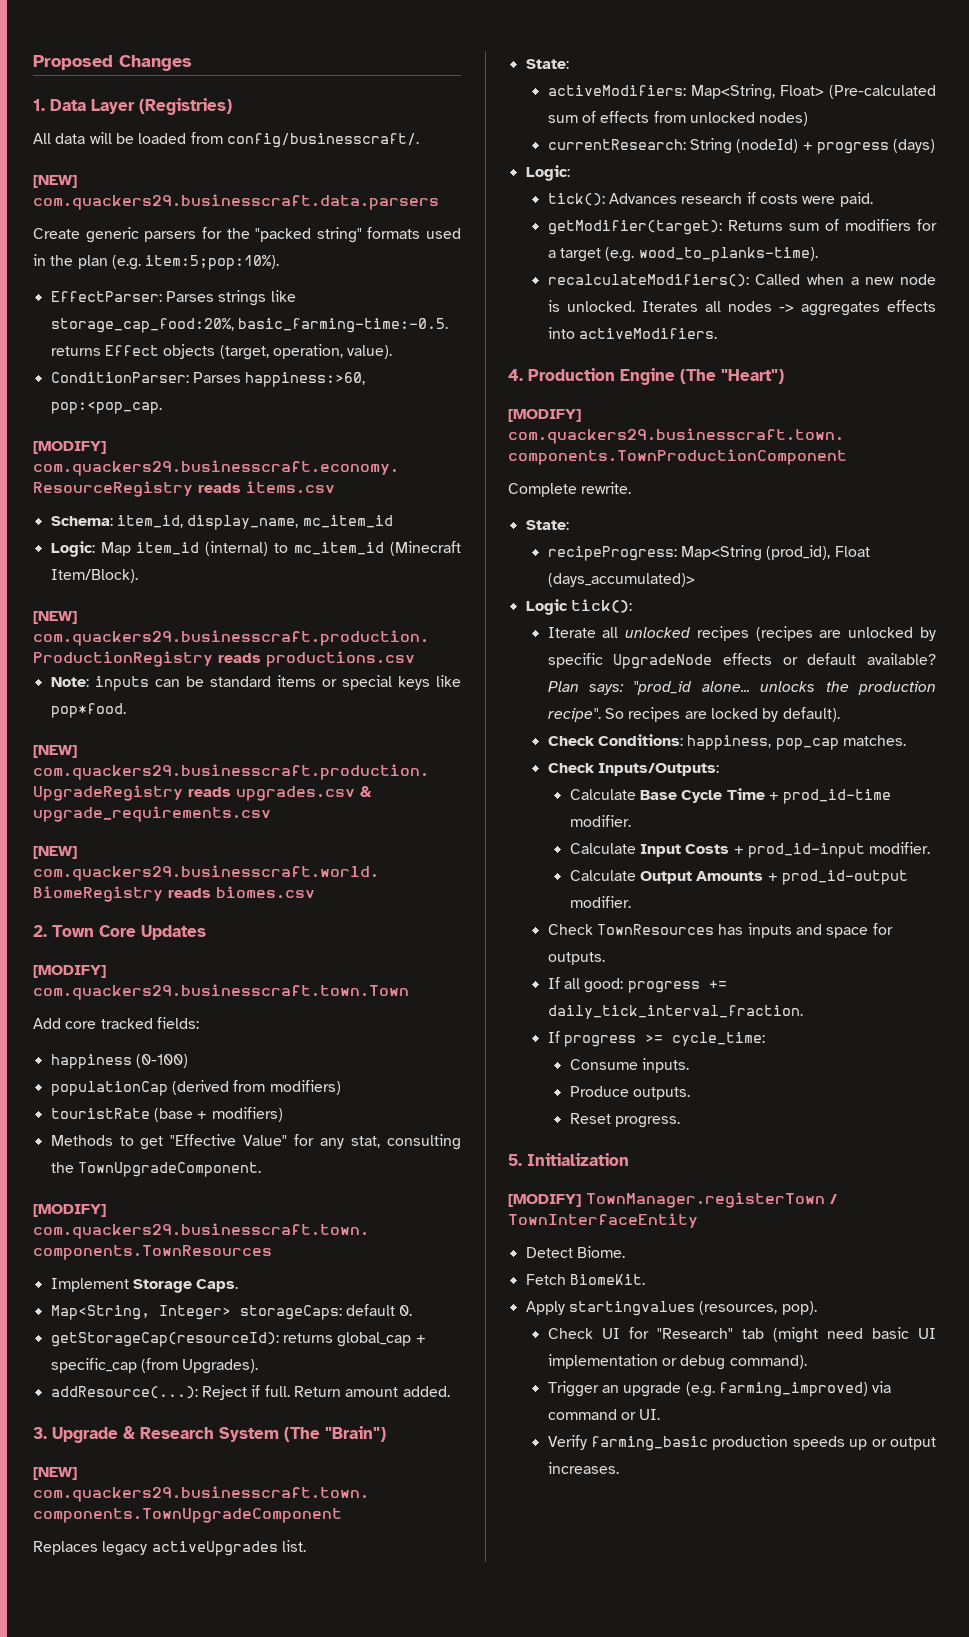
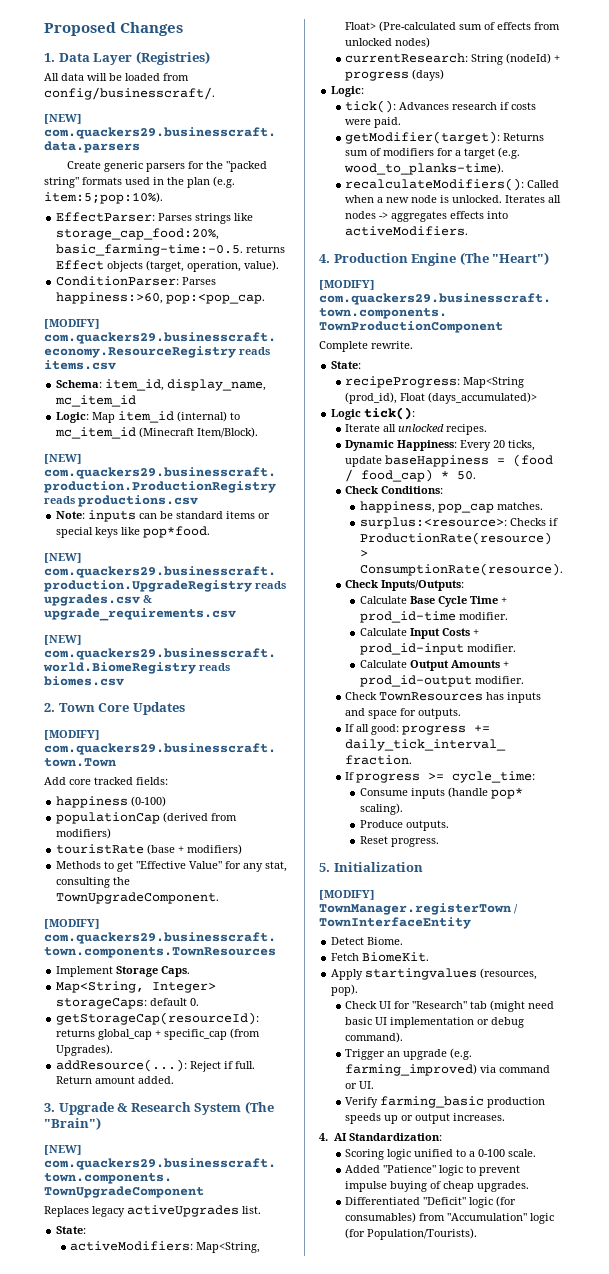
- Iterate all unlocked recipes (recipes are unlocked by specific UpgradeNode effects or default available? Plan says: "prod_id alone... unlocks the production recipe". So recipes are locked by default).
+ Iterate all unlocked recipes.
+ Dynamic Happiness: Every 20 ticks, update baseHappiness = (food / food_cap) * 50.
- Check Conditions: happiness, pop_cap matches.
+ Check Conditions:
+ happiness, pop_cap matches.
+ surplus:<resource>: Checks if ProductionRate(resource) > ConsumptionRate(resource).
- Consume inputs.
+ Consume inputs (handle pop* scaling).
+ 4. AI Standardization:
+ Scoring logic unified to a 0-100 scale.
+ Added "Patience" logic to prevent impulse buying of cheap upgrades.
+ Differentiated "Deficit" logic (for consumables) from "Accumulation" logic (for Population/Tourists).

